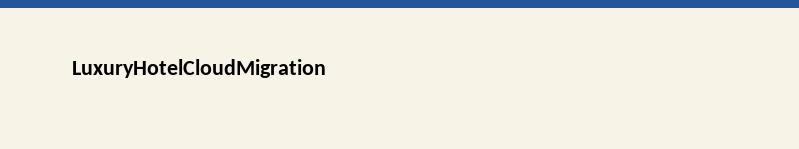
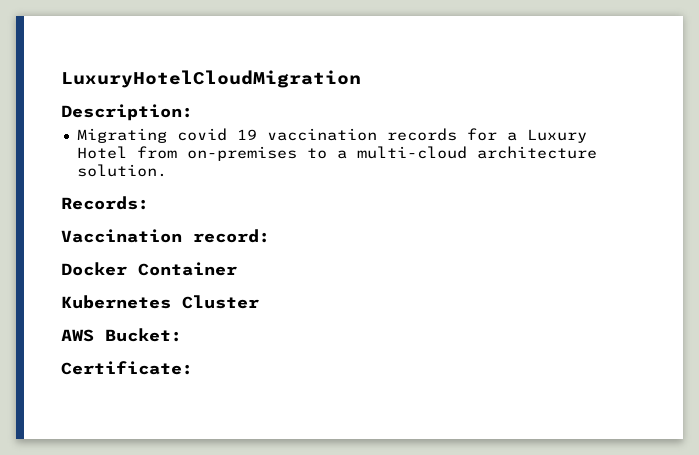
+ Description:
+ Migrating covid 19 vaccination records for a Luxury Hotel from on-premises to a multi-cloud architecture solution.
+ Records:
+ Vaccination record:
+ Docker Container
+ Kubernetes Cluster
+ AWS Bucket:
+ Certificate:

